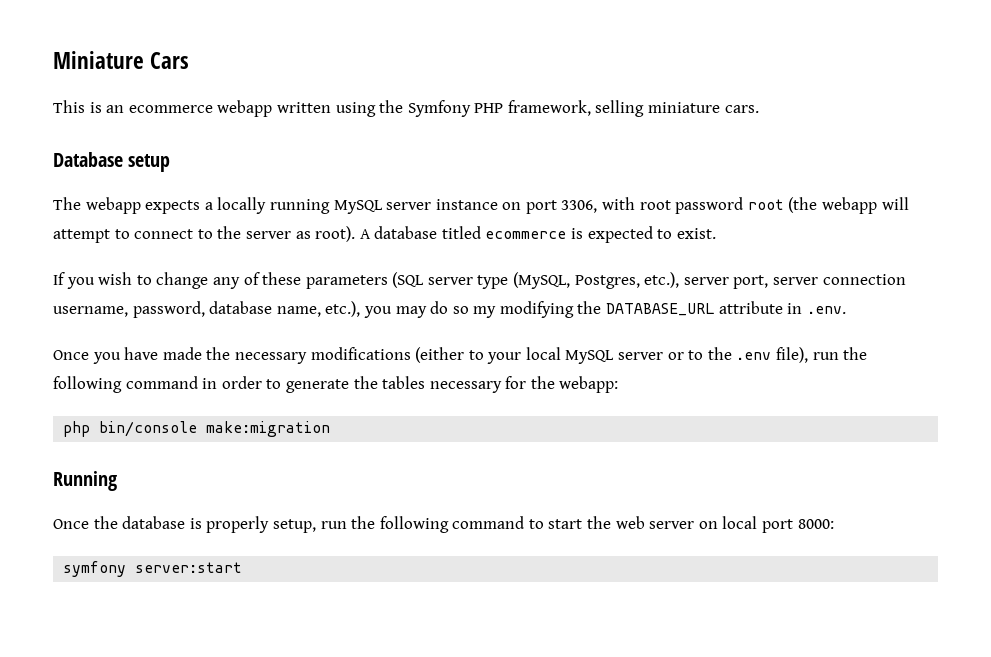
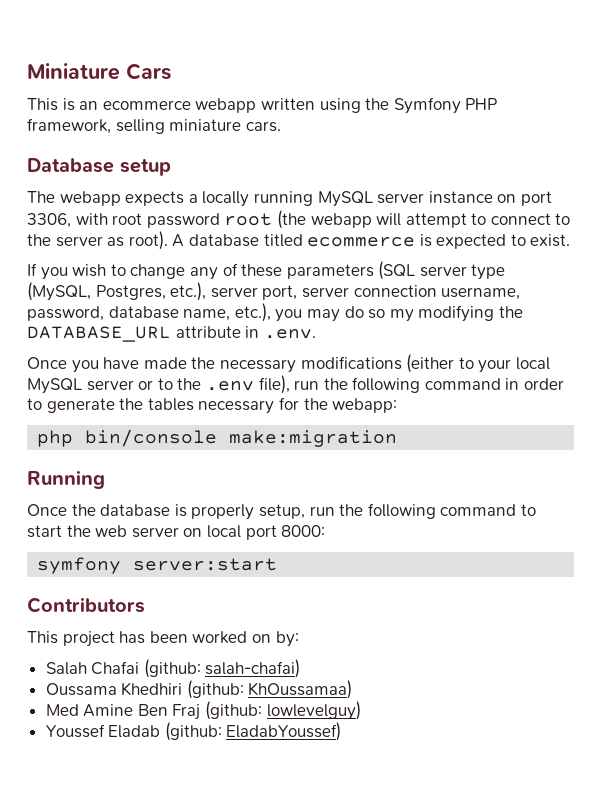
+ Contributors
+ This project has been worked on by:
+ Salah Chafai (github: salah-chafai)
+ Oussama Khedhiri (github: KhOussamaa)
+ Med Amine Ben Fraj (github: lowlevelguy)
+ Youssef Eladab (github: EladabYoussef)

